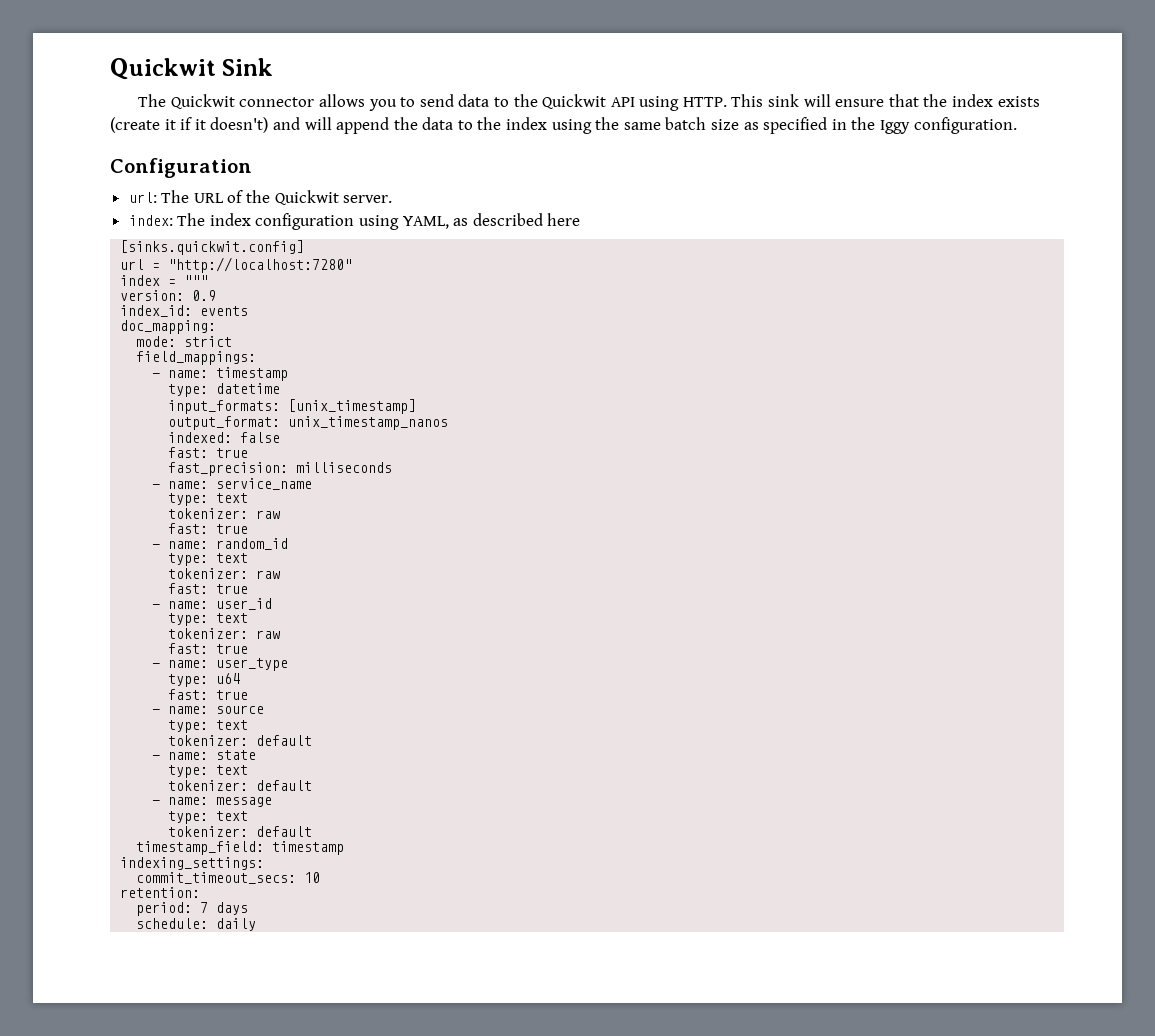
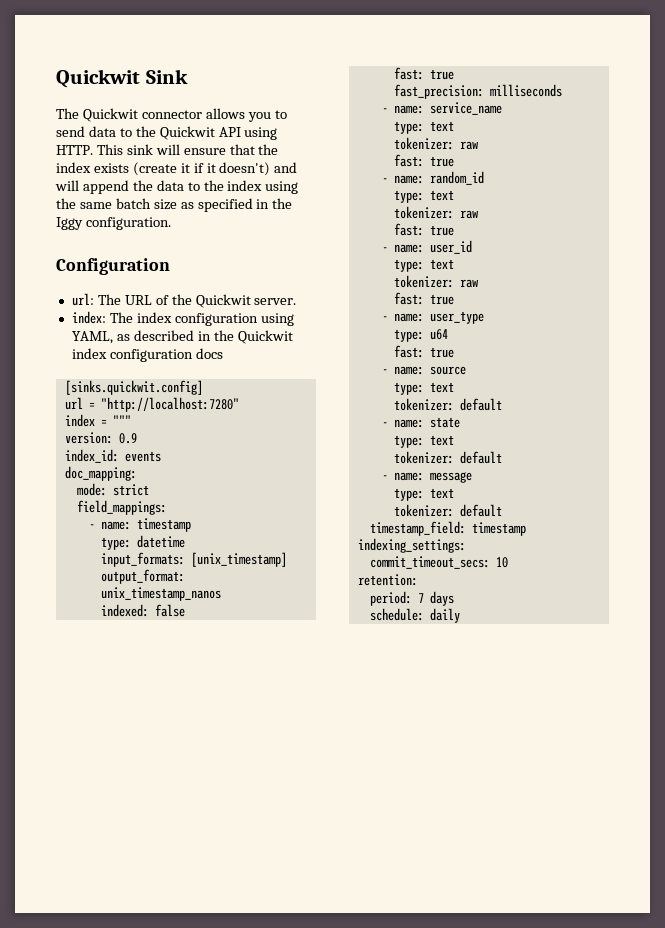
- index: The index configuration using YAML, as described here
+ index: The index configuration using YAML, as described in the Quickwit index configuration docs

